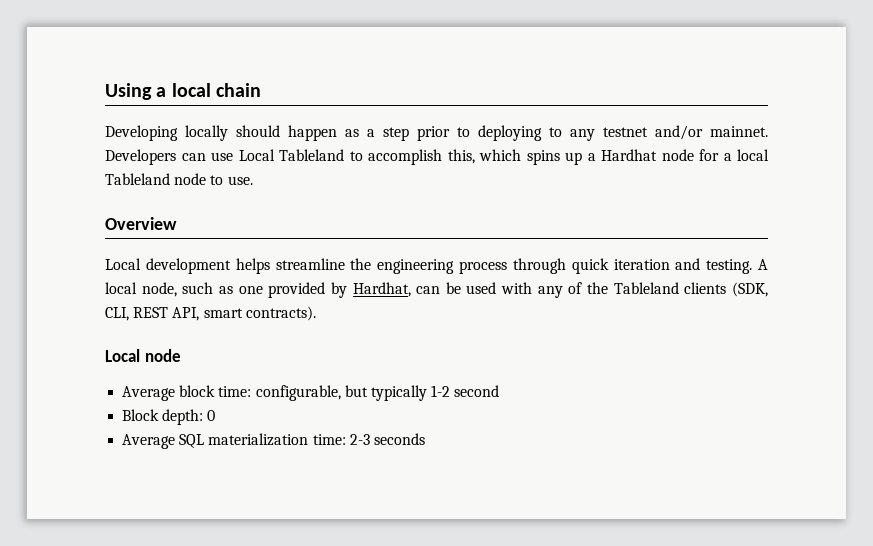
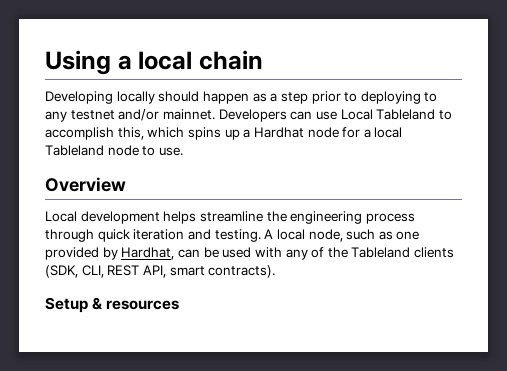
- Local node
- Average block time: configurable, but typically 1-2 second
- Block depth: 0
- Average SQL materialization time: 2-3 seconds
+ Setup & resources

